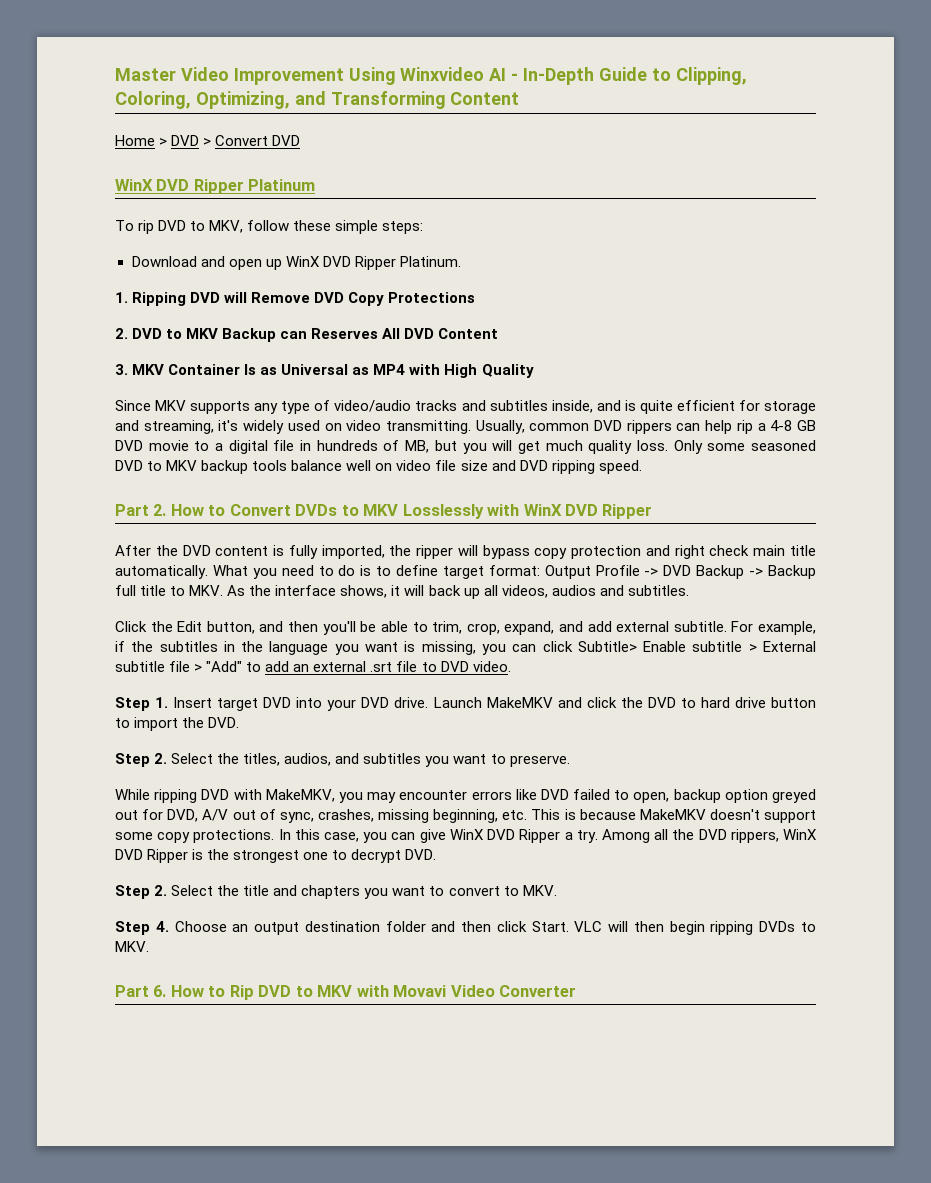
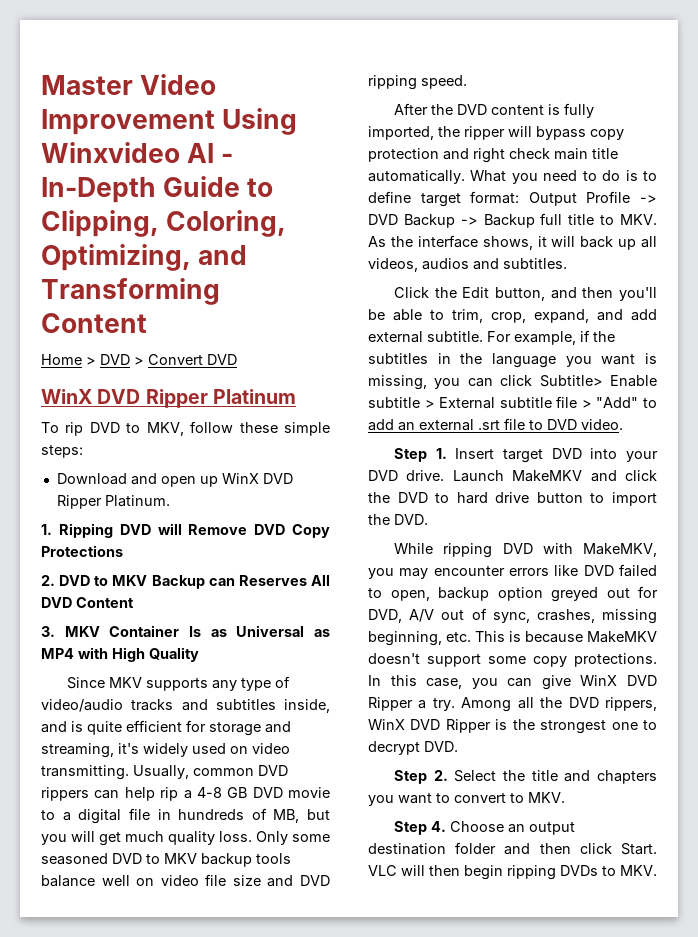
- Part 2. How to Convert DVDs to MKV Losslessly with WinX DVD Ripper
- Step 2. Select the titles, audios, and subtitles you want to preserve.
- Part 6. How to Rip DVD to MKV with Movavi Video Converter

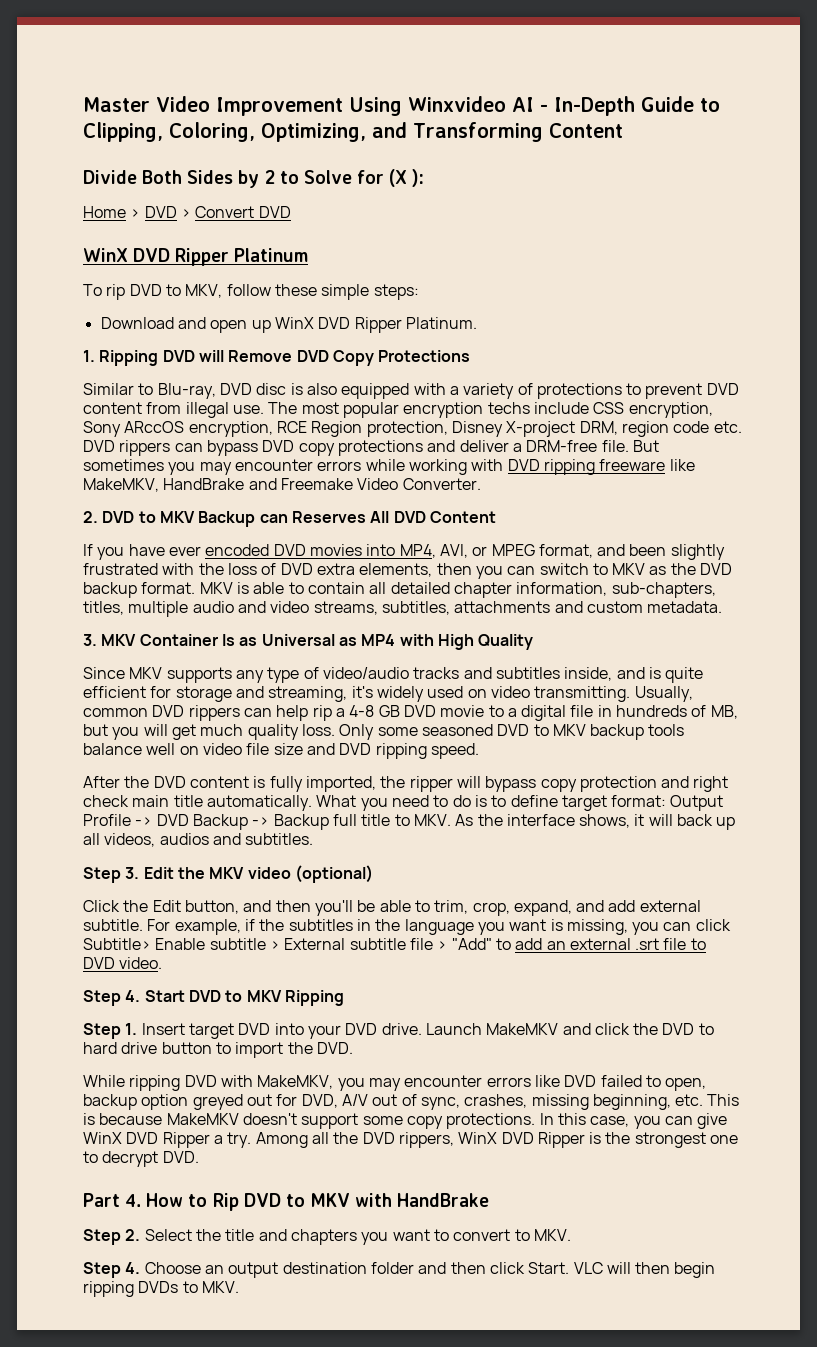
+ Divide Both Sides by 2 to Solve for (X ):
+ Similar to Blu-ray, DVD disc is also equipped with a variety of protections to prevent DVD content from illegal use. The most popular encryption techs include CSS encryption, Sony ARccOS encryption, RCE Region protection, Disney X-project DRM, region code etc. DVD rippers can bypass DVD copy protections and deliver a DRM-free file. But sometimes you may encounter errors while working with DVD ripping freeware like MakeMKV, HandBrake and Freemake Video Converter.
+ If you have ever encoded DVD movies into MP4, AVI, or MPEG format, and been slightly frustrated with the loss of DVD extra elements, then you can switch to MKV as the DVD backup format. MKV is able to contain all detailed chapter information, sub-chapters, titles, multiple audio and video streams, subtitles, attachments and custom metadata.
+ Step 3. Edit the MKV video (optional)
+ Step 4. Start DVD to MKV Ripping
+ Part 4. How to Rip DVD to MKV with HandBrake

